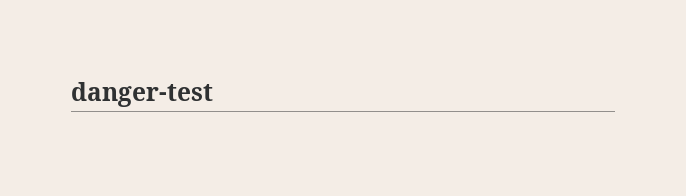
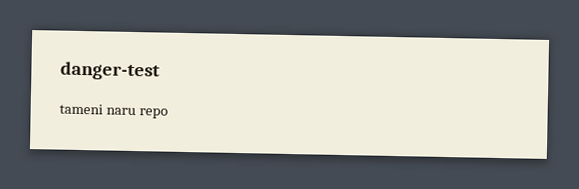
+ tameni naru repo

